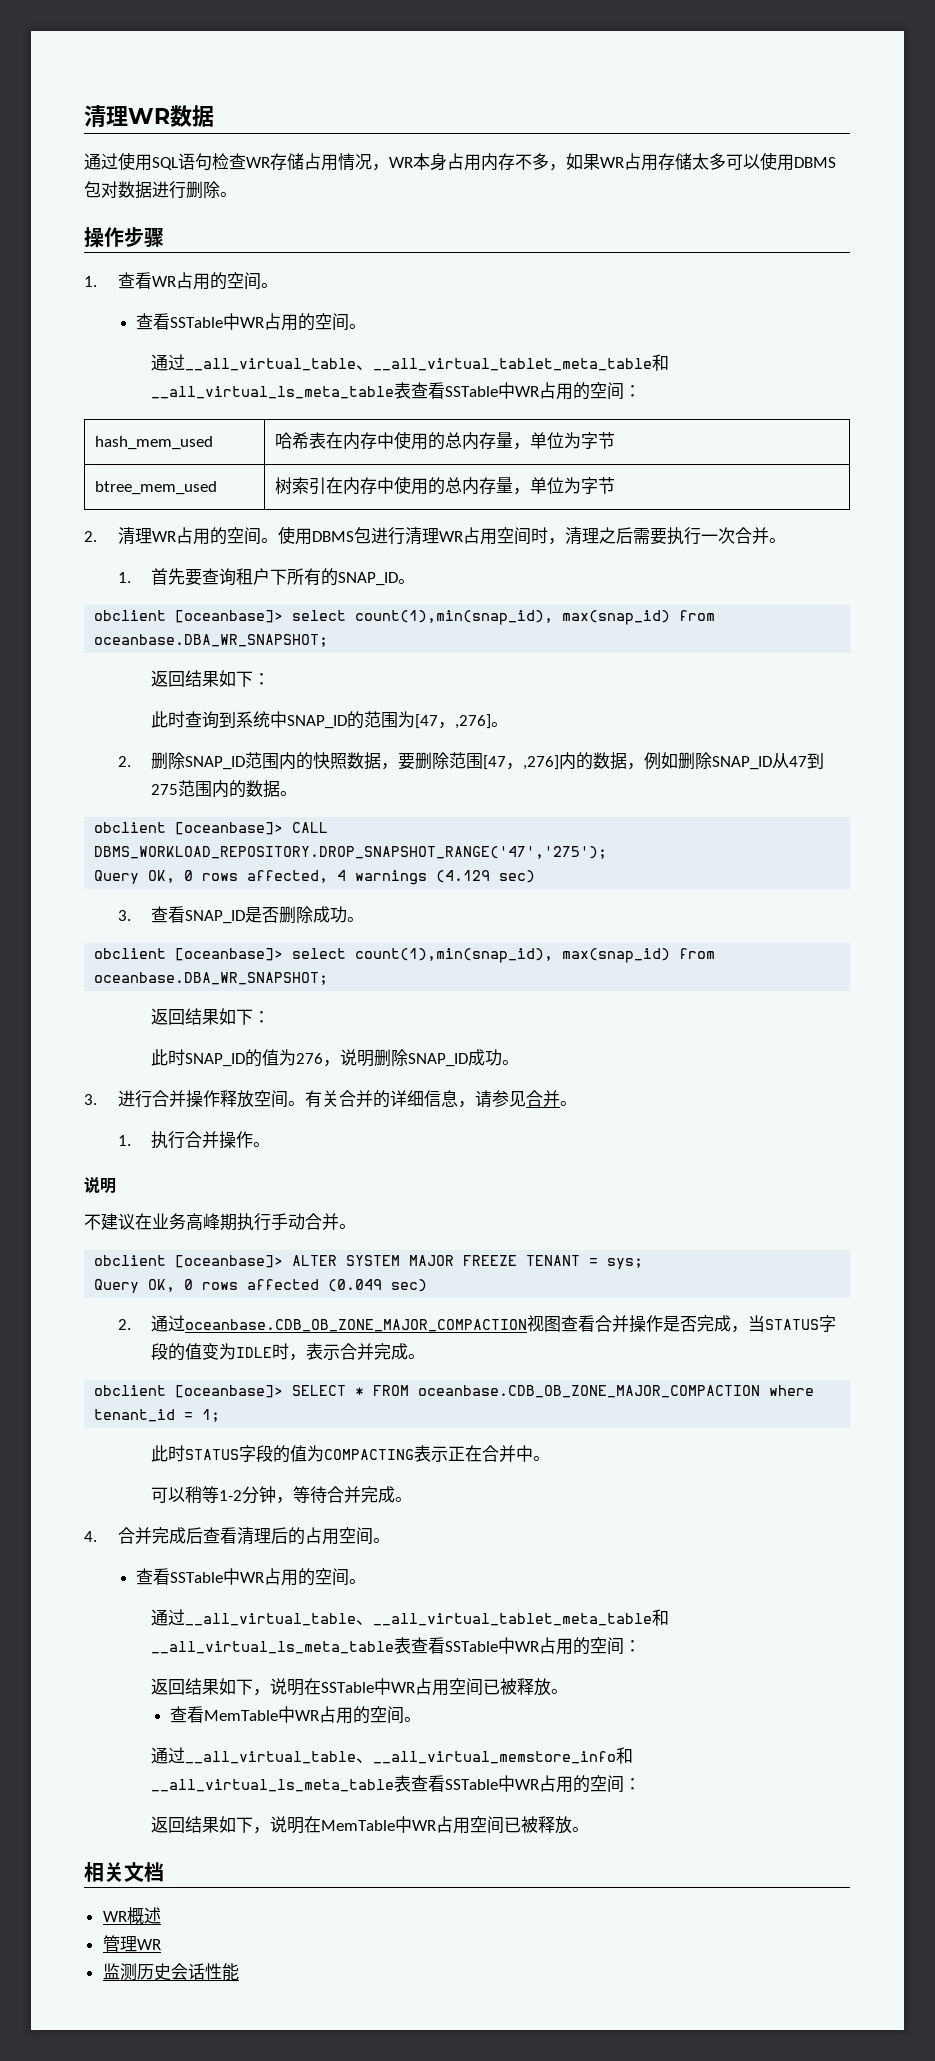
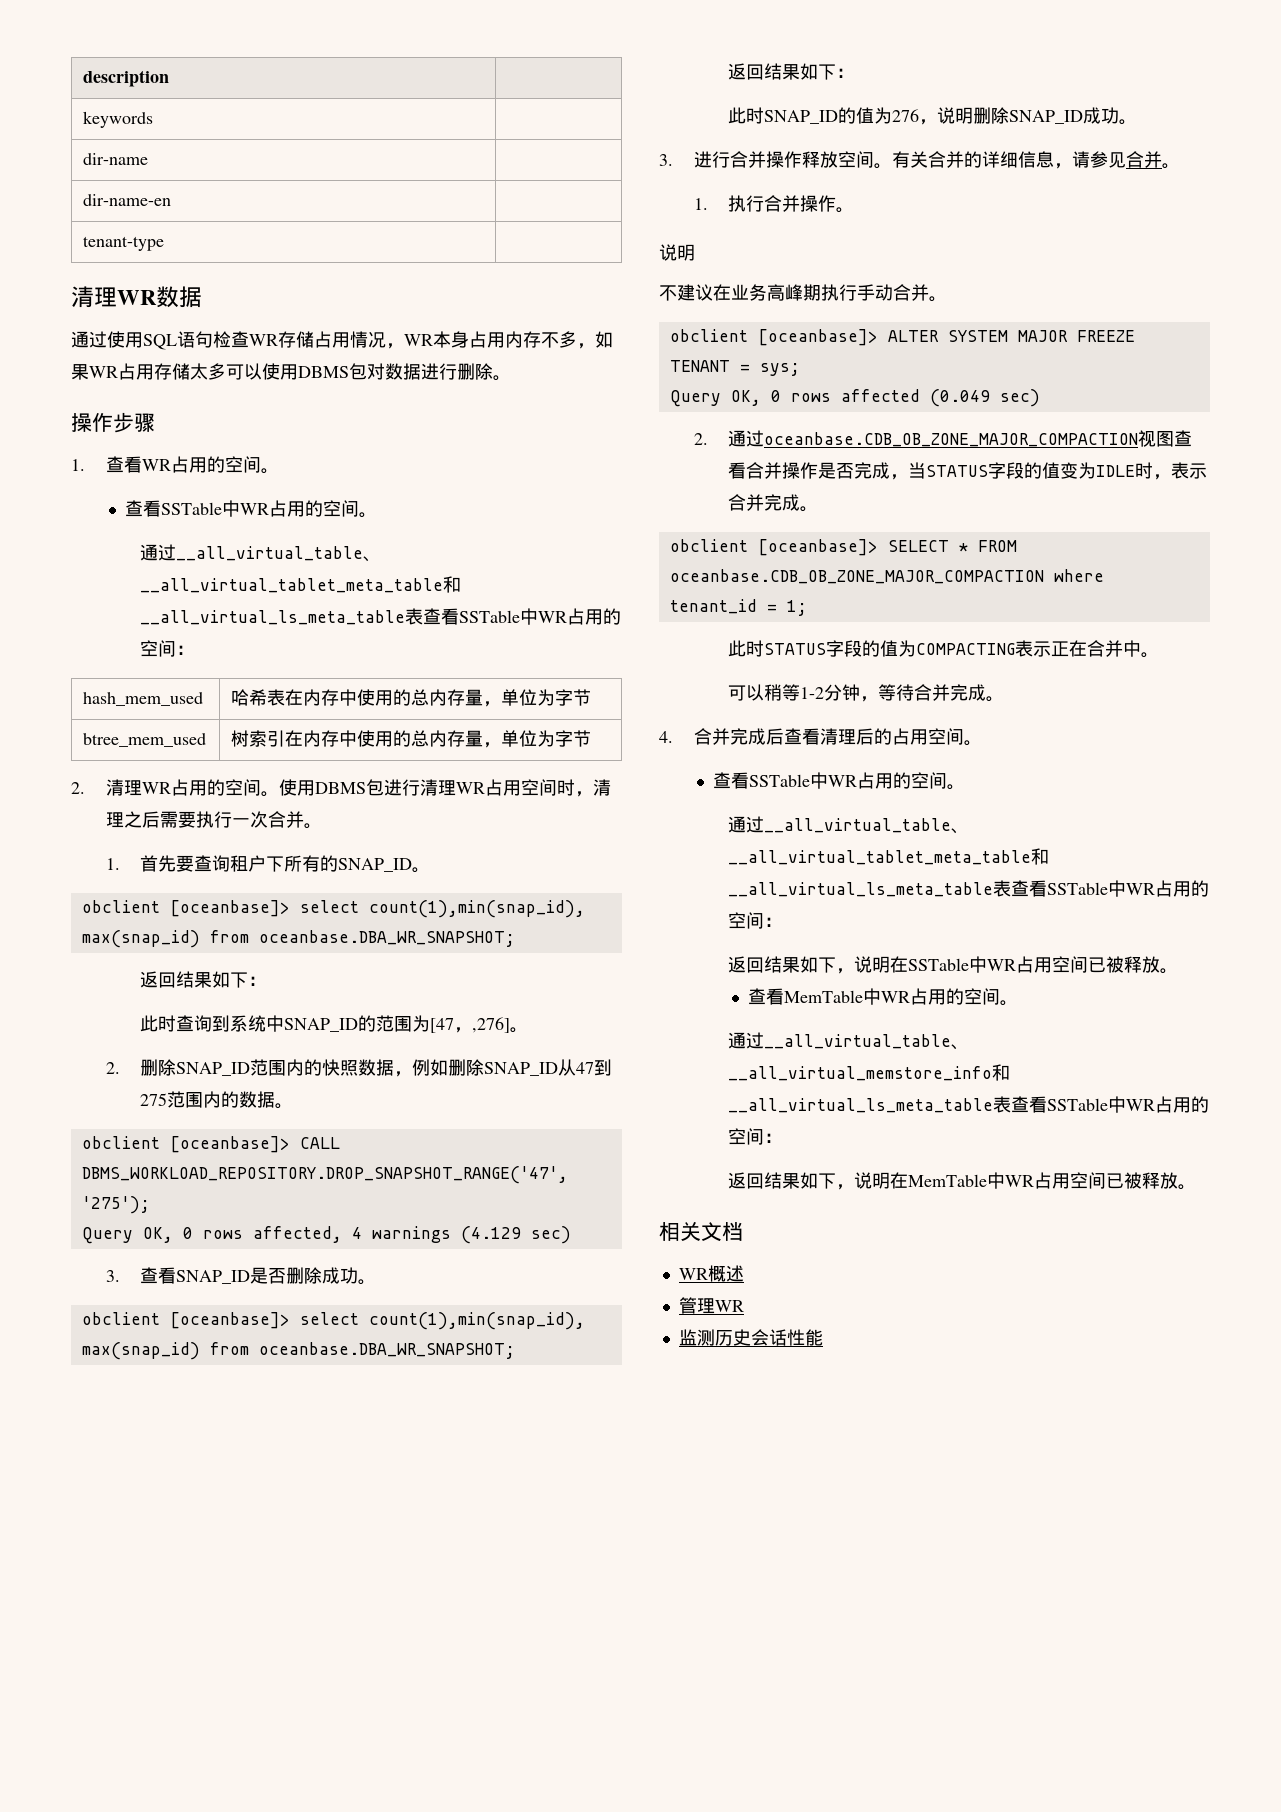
+ description |
+ keywords |
+ dir-name |
+ dir-name-en |
+ tenant-type |
- 2.删除SNAP_ID范围内的快照数据，要删除范围[47，,276]内的数据，例如删除SNAP_ID从47到275范围内的数据。
+ 2.删除SNAP_ID范围内的快照数据，例如删除SNAP_ID从47到275范围内的数据。

